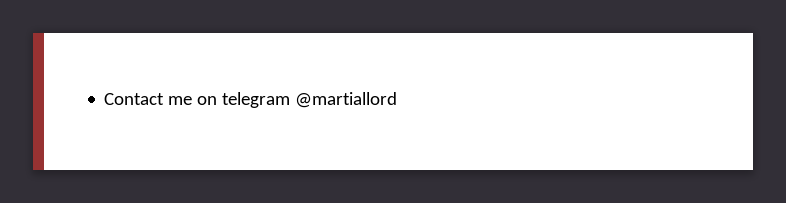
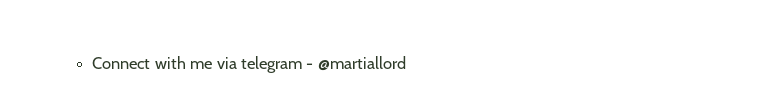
- Contact me on telegram @martiallord
+ Connect with me via telegram - @martiallord

